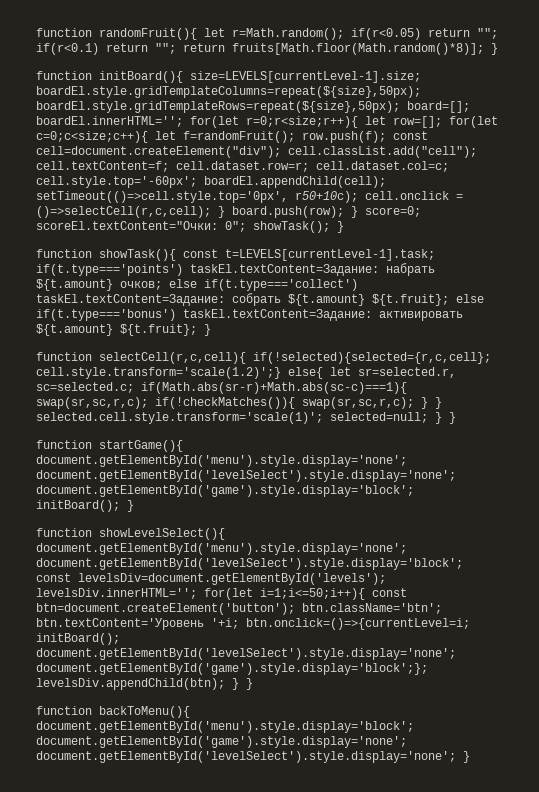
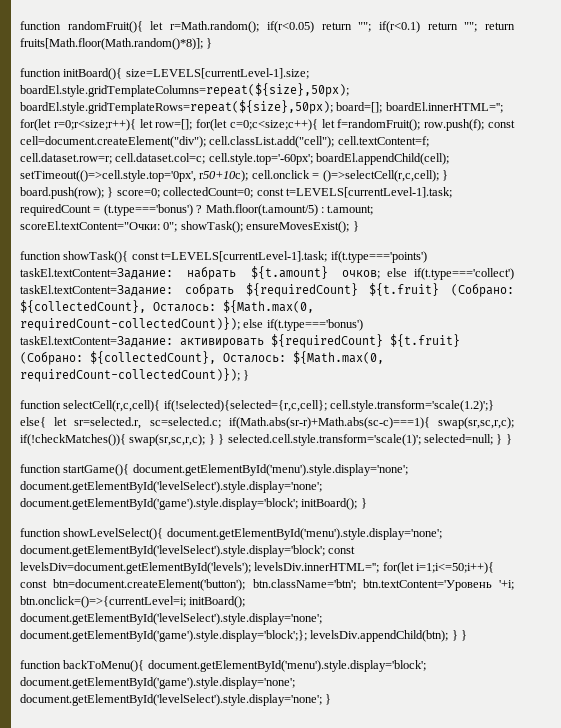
- function initBoard(){ size=LEVELS[currentLevel-1].size; boardEl.style.gridTemplateColumns=repeat(${size},50px); boardEl.style.gridTemplateRows=repeat(${size},50px); board=[]; boardEl.innerHTML=''; for(let r=0;r<size;r++){ let row=[]; for(let c=0;c<size;c++){ let f=randomFruit(); row.push(f); const cell=document.createElement("div"); cell.classList.add("cell"); cell.textContent=f; cell.dataset.row=r; cell.dataset.col=c; cell.style.top='-60px'; boardEl.appendChild(cell); setTimeout(()=>cell.style.top='0px', r50+10c); cell.onclick = ()=>selectCell(r,c,cell); } board.push(row); } score=0; scoreEl.textContent="Очки: 0"; showTask(); }
+ function initBoard(){ size=LEVELS[currentLevel-1].size; boardEl.style.gridTemplateColumns=repeat(${size},50px); boardEl.style.gridTemplateRows=repeat(${size},50px); board=[]; boardEl.innerHTML=''; for(let r=0;r<size;r++){ let row=[]; for(let c=0;c<size;c++){ let f=randomFruit(); row.push(f); const cell=document.createElement("div"); cell.classList.add("cell"); cell.textContent=f; cell.dataset.row=r; cell.dataset.col=c; cell.style.top='-60px'; boardEl.appendChild(cell); setTimeout(()=>cell.style.top='0px', r50+10c); cell.onclick = ()=>selectCell(r,c,cell); } board.push(row); } score=0; collectedCount=0; const t=LEVELS[currentLevel-1].task; requiredCount = (t.type==='bonus') ? Math.floor(t.amount/5) : t.amount; scoreEl.textContent="Очки: 0"; showTask(); ensureMovesExist(); }
- function showTask(){ const t=LEVELS[currentLevel-1].task; if(t.type==='points') taskEl.textContent=Задание: набрать ${t.amount} очков; else if(t.type==='collect') taskEl.textContent=Задание: собрать ${t.amount} ${t.fruit}; else if(t.type==='bonus') taskEl.textContent=Задание: активировать ${t.amount} ${t.fruit}; }
+ function showTask(){ const t=LEVELS[currentLevel-1].task; if(t.type==='points') taskEl.textContent=Задание: набрать ${t.amount} очков; else if(t.type==='collect') taskEl.textContent=Задание: собрать ${requiredCount} ${t.fruit} (Собрано: ${collectedCount}, Осталось: ${Math.max(0, requiredCount-collectedCount)}); else if(t.type==='bonus') taskEl.textContent=Задание: активировать ${requiredCount} ${t.fruit} (Собрано: ${collectedCount}, Осталось: ${Math.max(0, requiredCount-collectedCount)}); }

